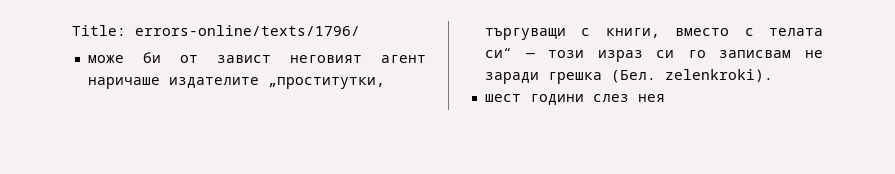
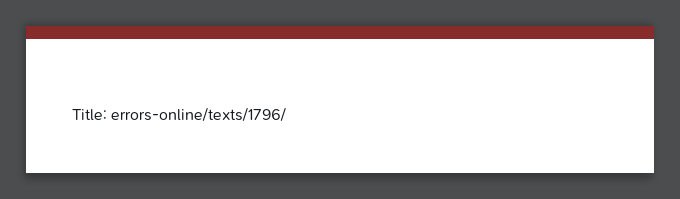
- може би от завист неговият агент наричаше издателите „проститутки, търгуващи с книги, вместо с телата си“ — този израз си го записвам не заради грешка (Бел. zelenkroki).
- шест години слез нея

